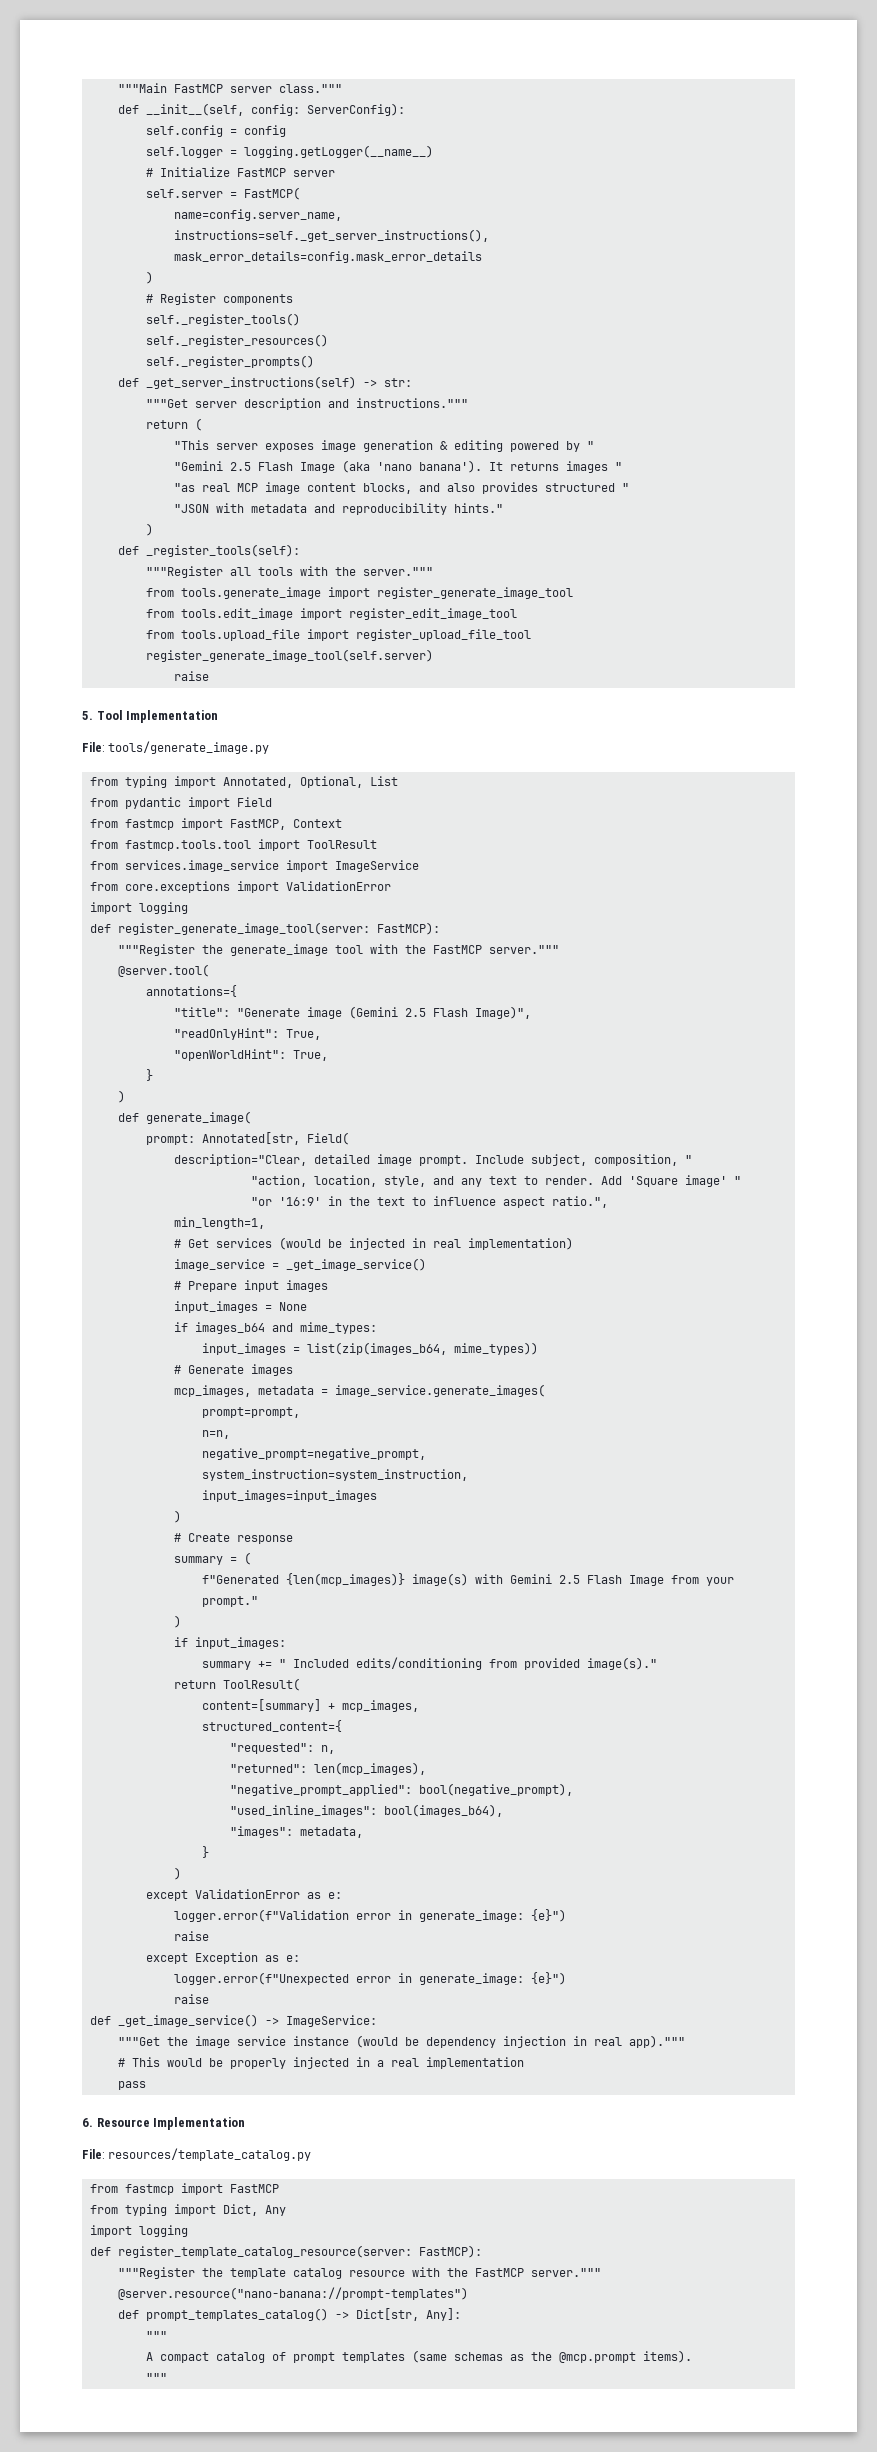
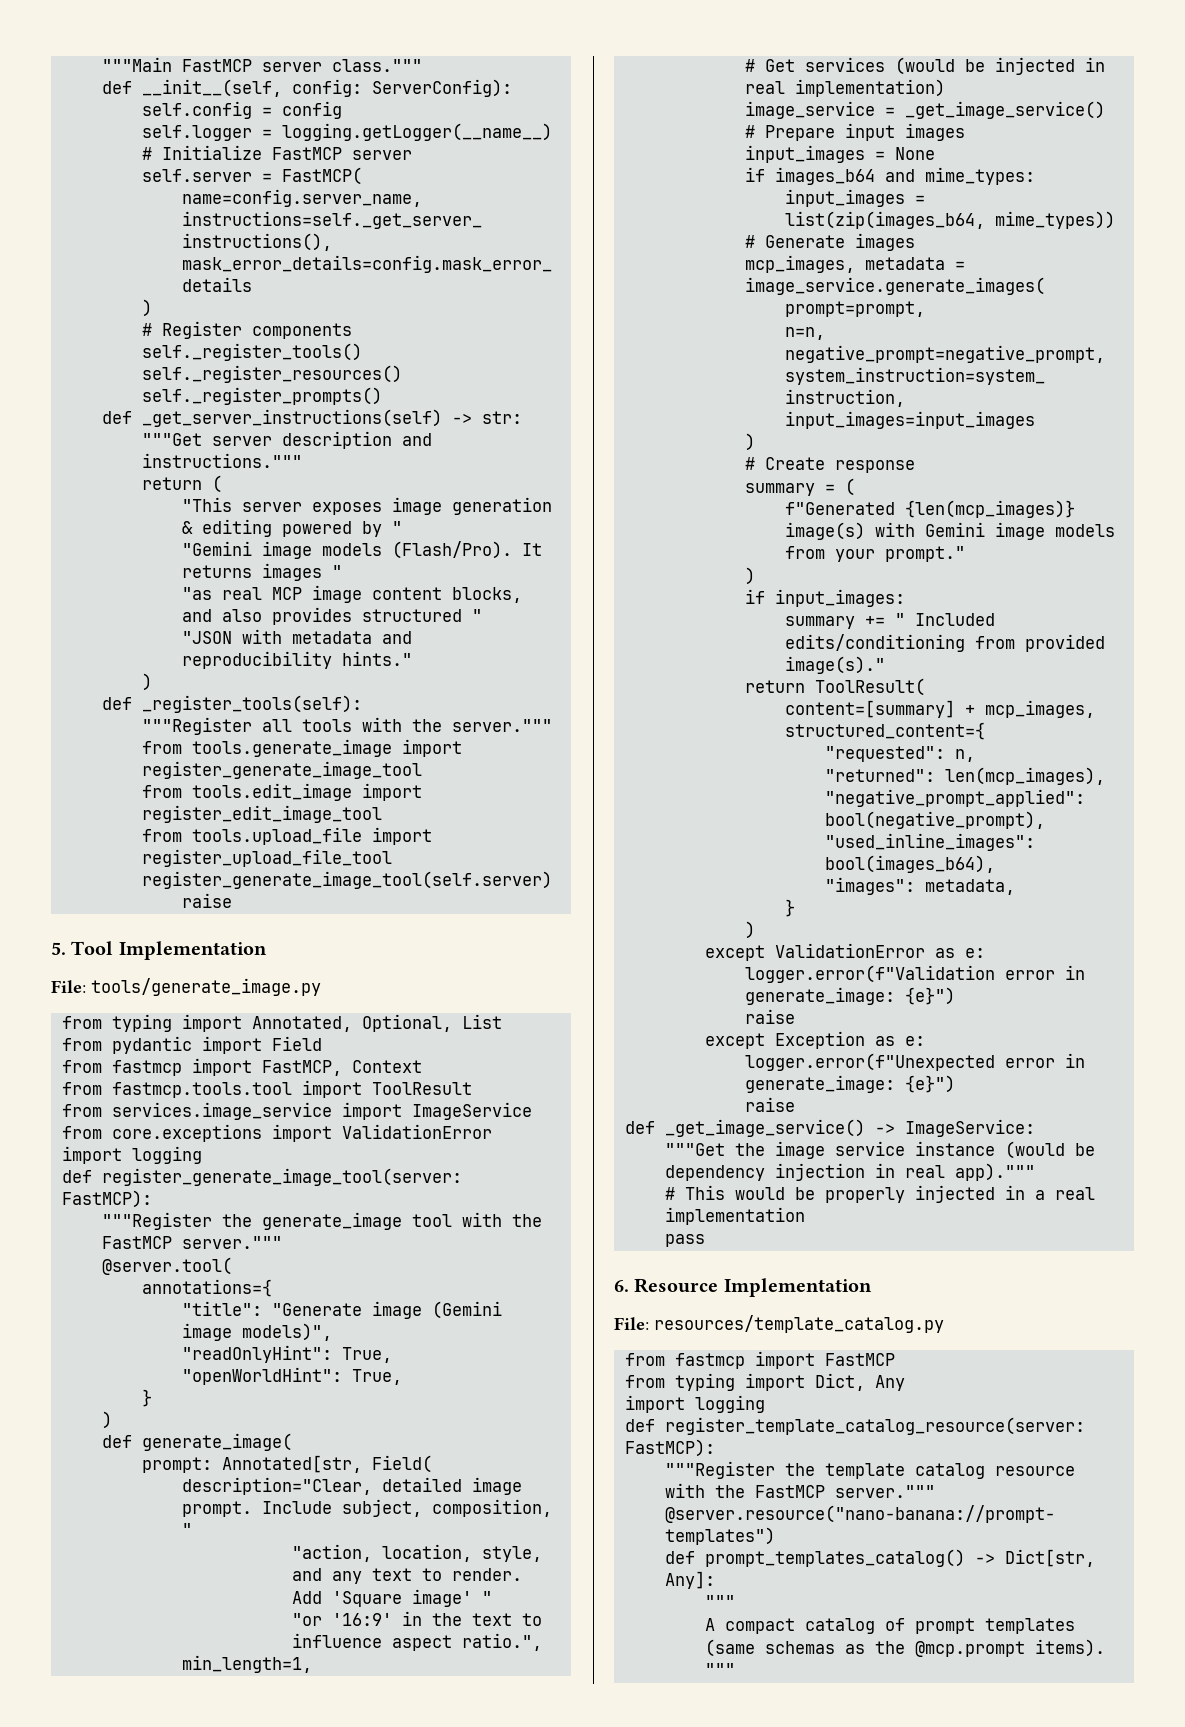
- "Gemini 2.5 Flash Image (aka 'nano banana').
+ "Gemini image models (Flash/Pro).
- "title": "Generate image (Gemini 2.5 Flash Image)",
+ "title": "Generate image (Gemini image models)",
- f"Generated {len(mcp_images)} image(s) with Gemini 2.5 Flash Image from your prompt."
+ f"Generated {len(mcp_images)} image(s) with Gemini image models from your prompt."

